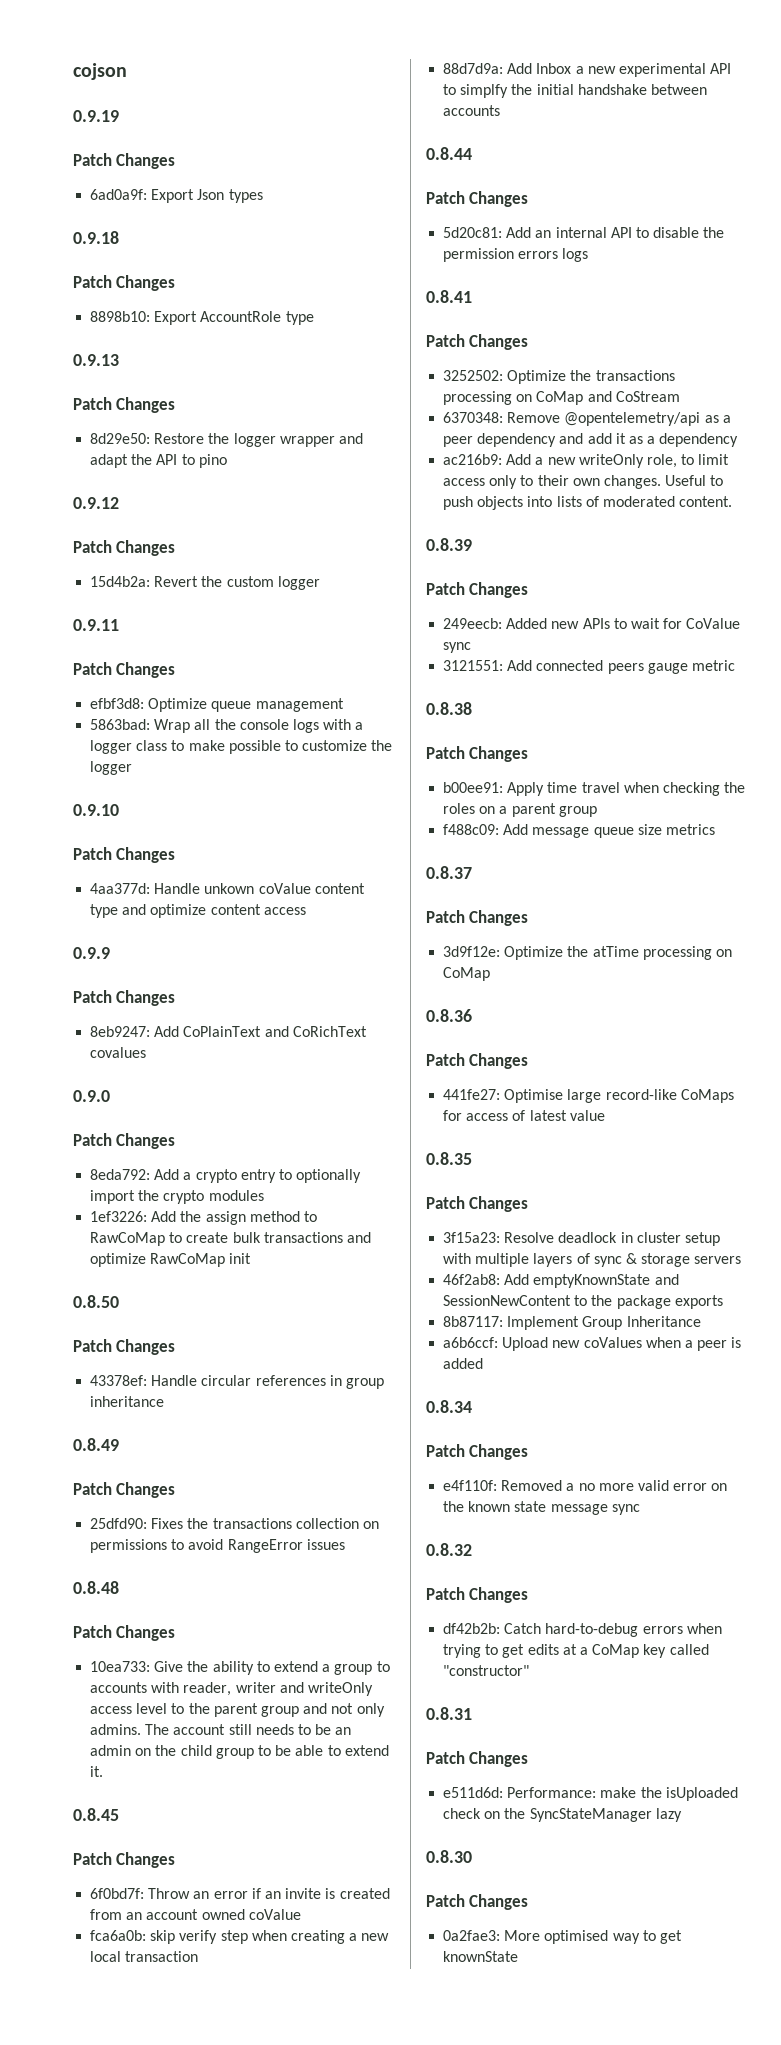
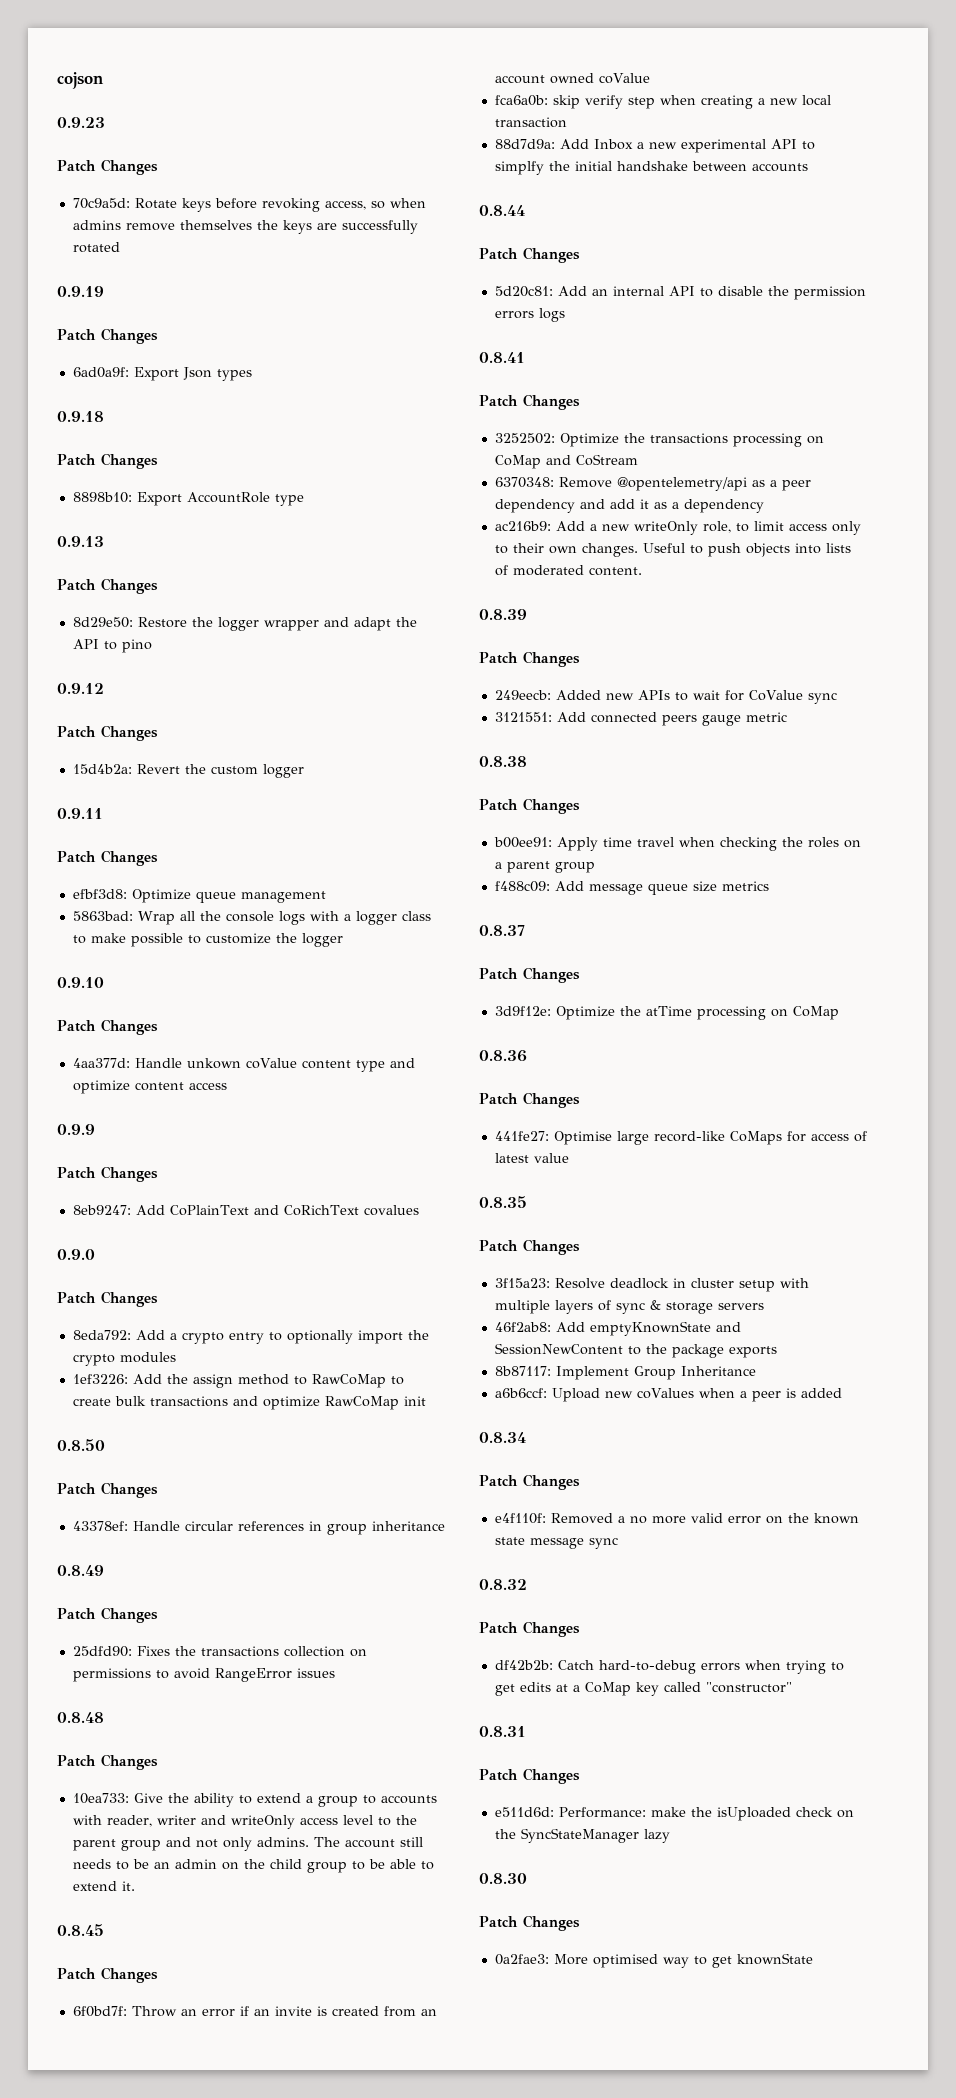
+ 0.9.23
+ Patch Changes
+ 70c9a5d: Rotate keys before revoking access, so when admins remove themselves the keys are successfully rotated

